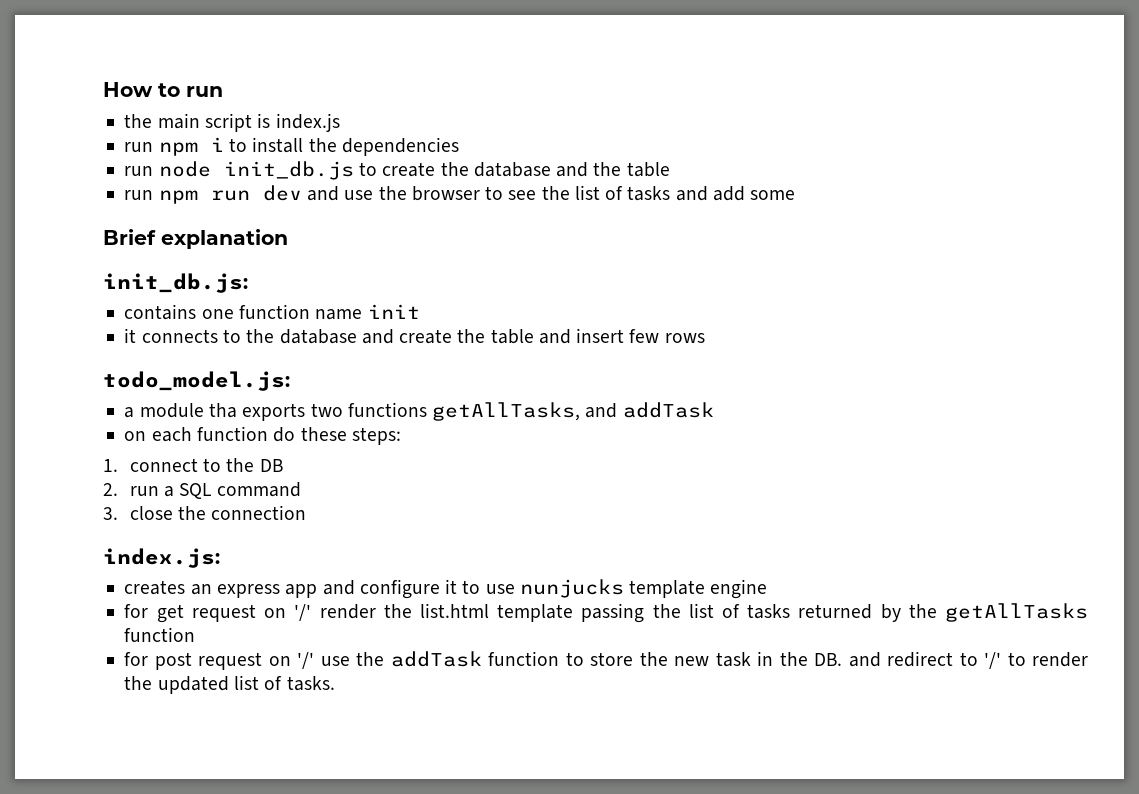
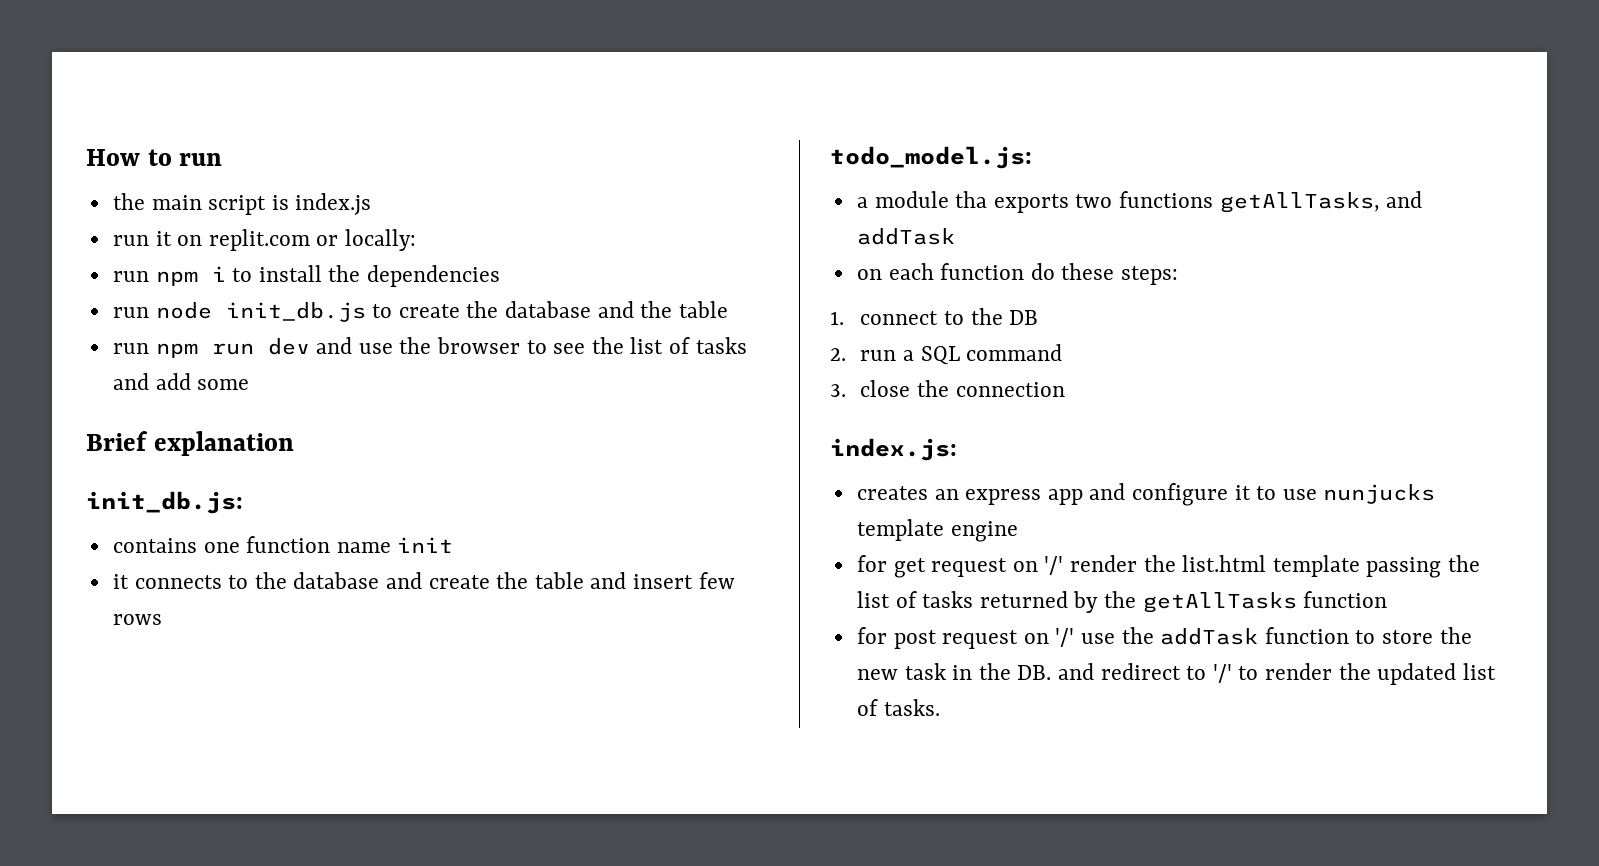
+ run it on replit.com or locally:

